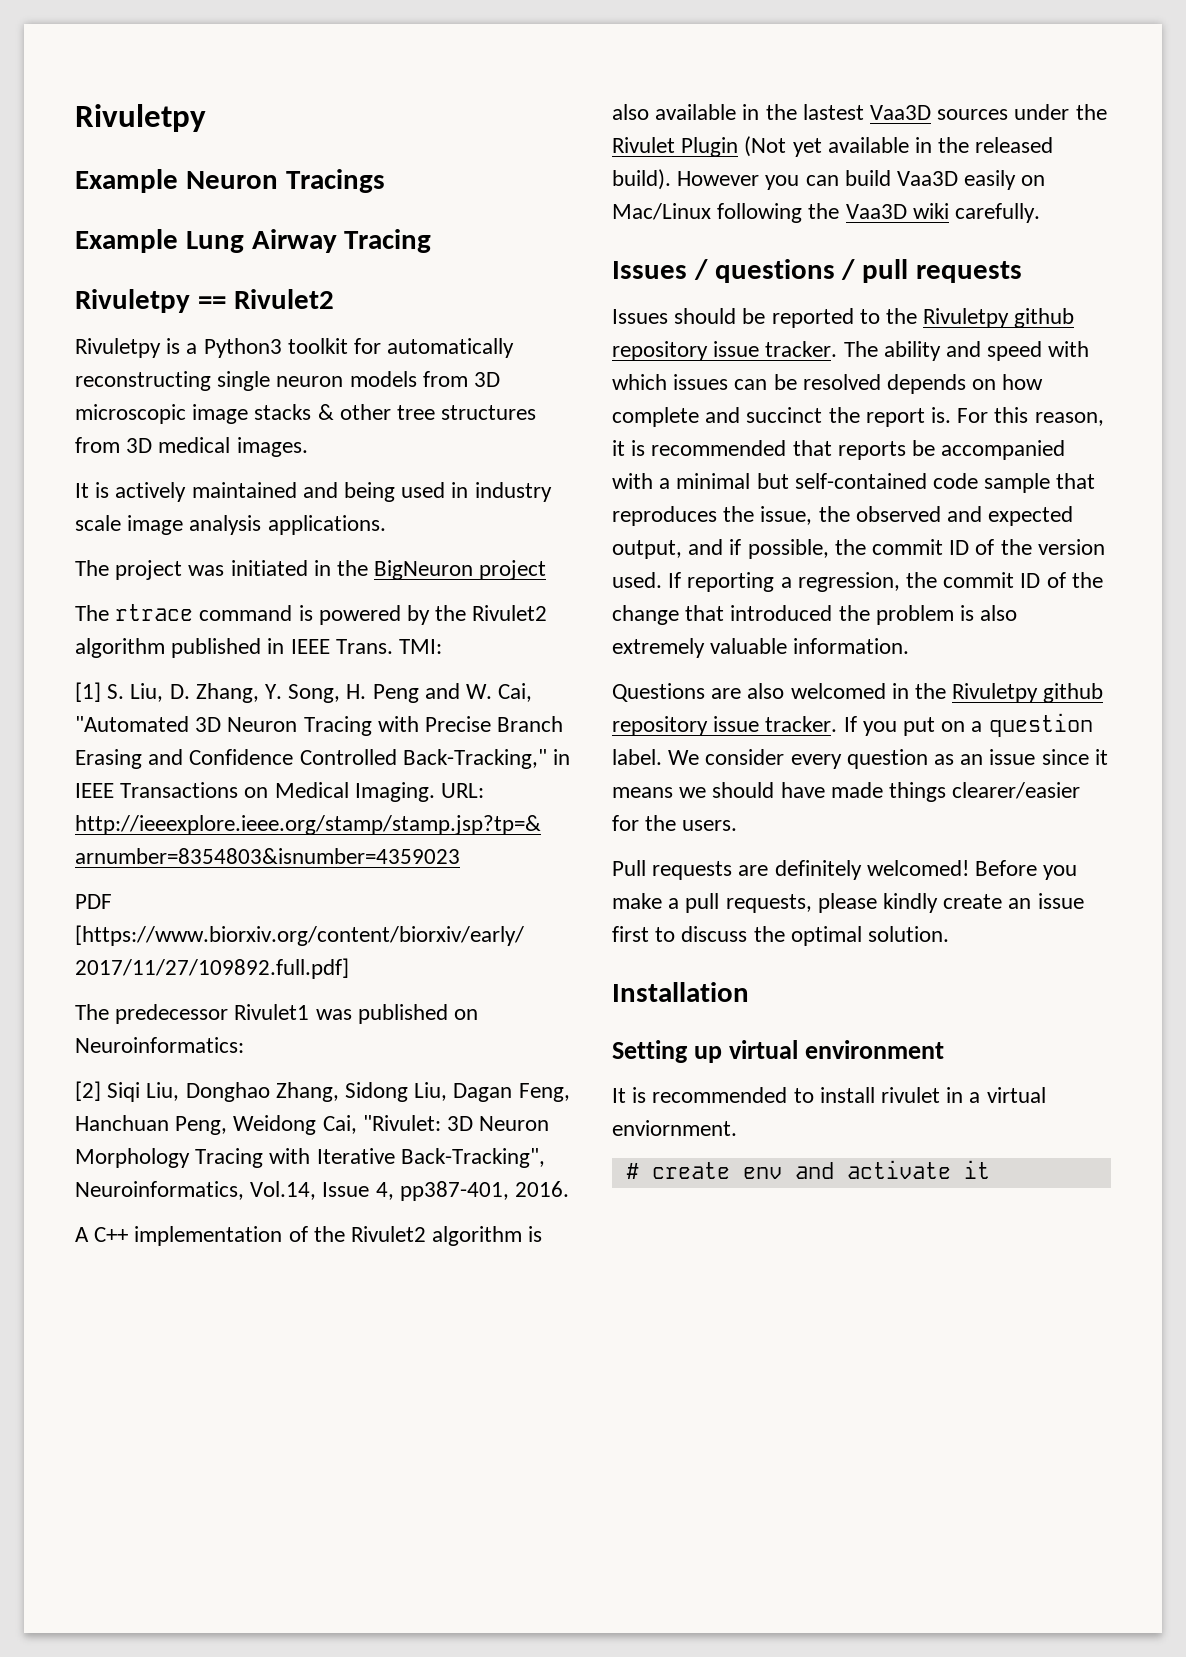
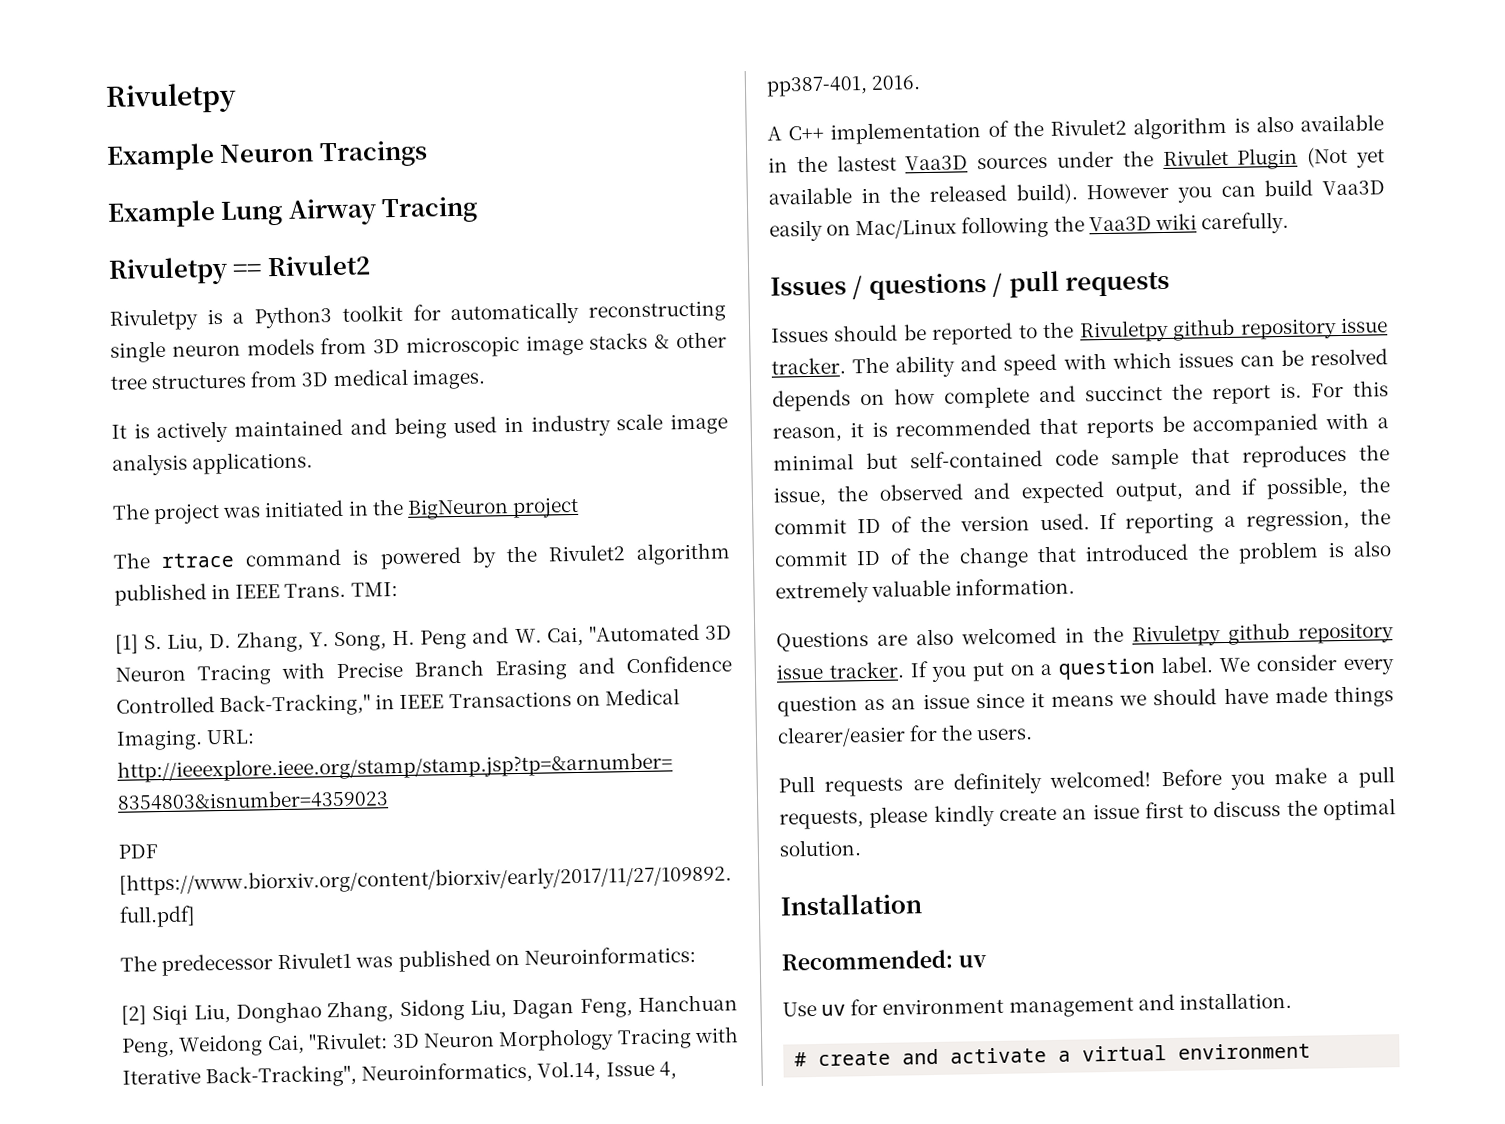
- Setting up virtual environment
- It is recommended to install rivulet in a virtual enviornment.
+ Recommended: uv
+ Use uv for environment management and installation.
- # create env and activate it
+ # create and activate a virtual environment

